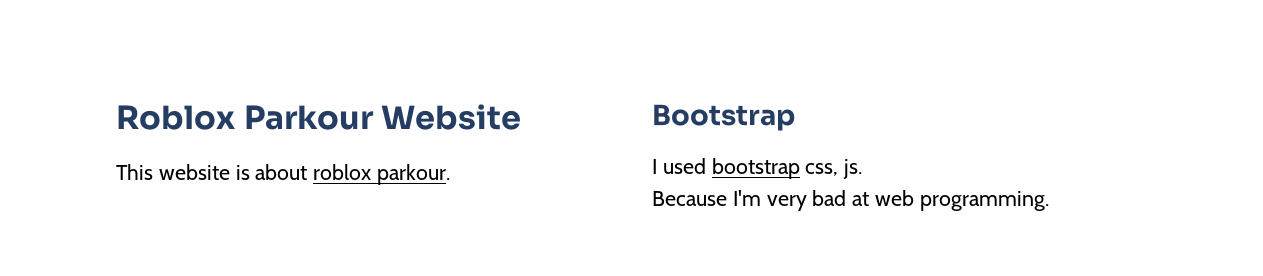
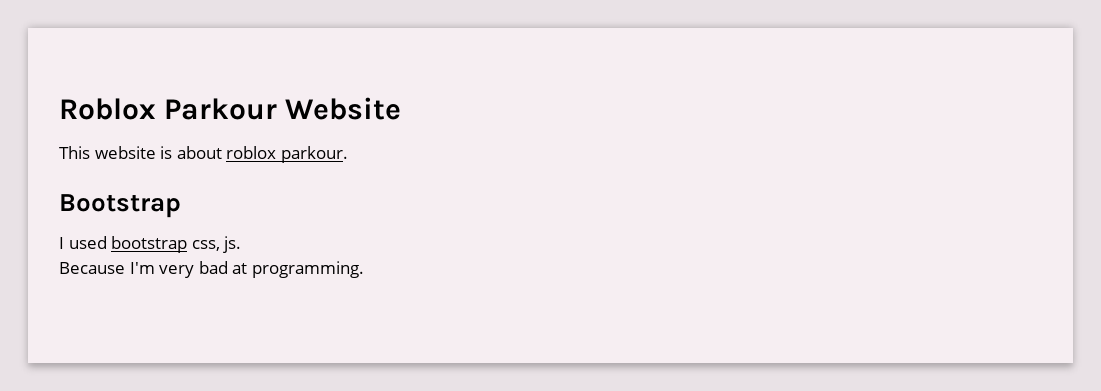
- Because I'm very bad at web programming.
+ Because I'm very bad at programming.

